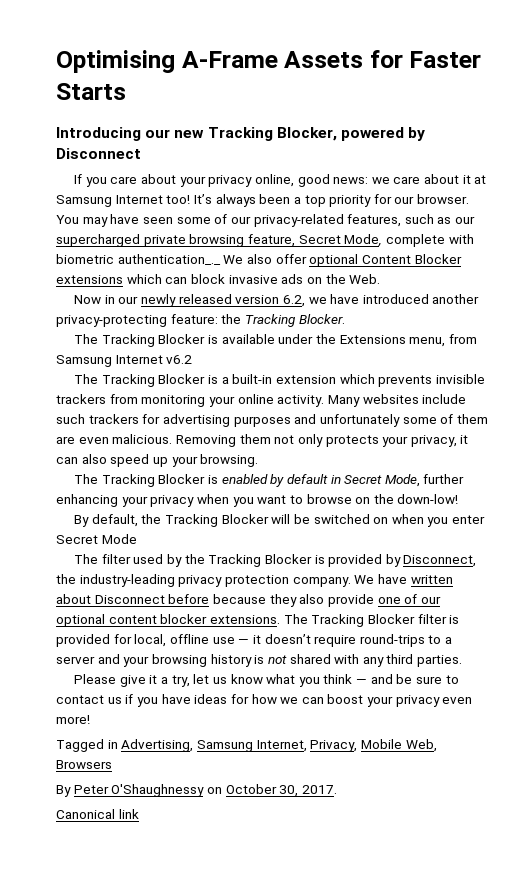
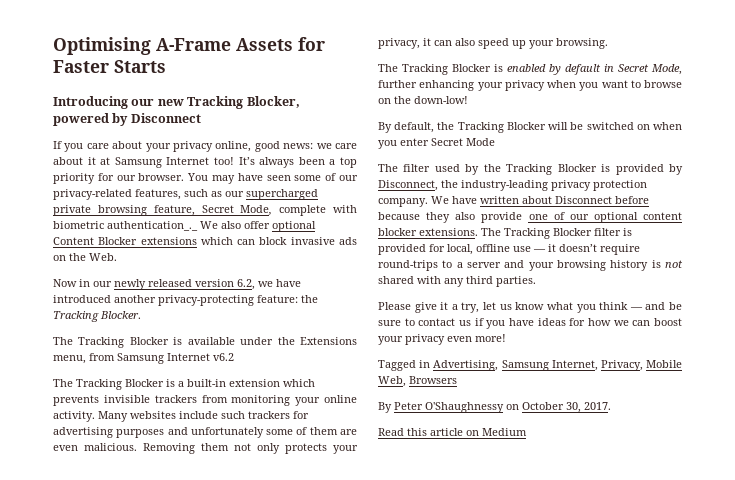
- Canonical link
+ Read this article on Medium

